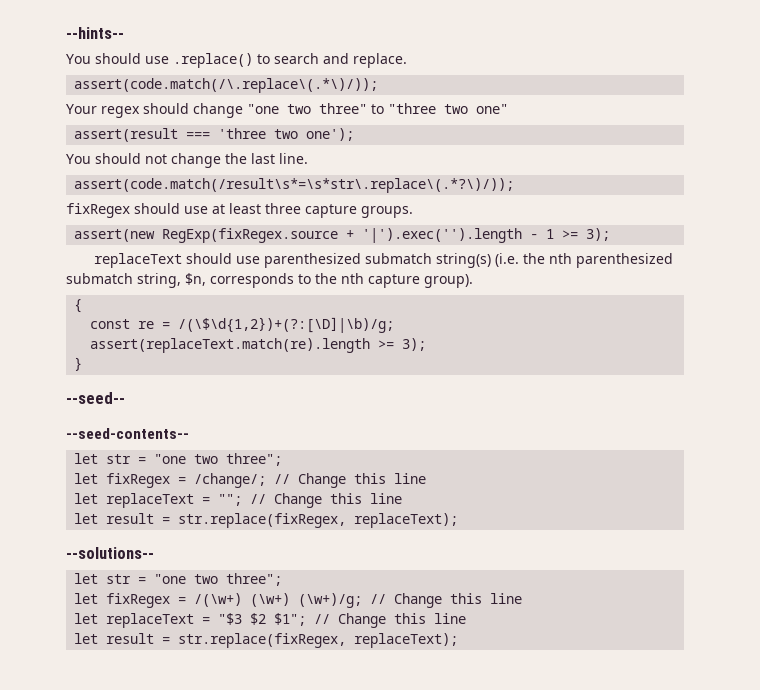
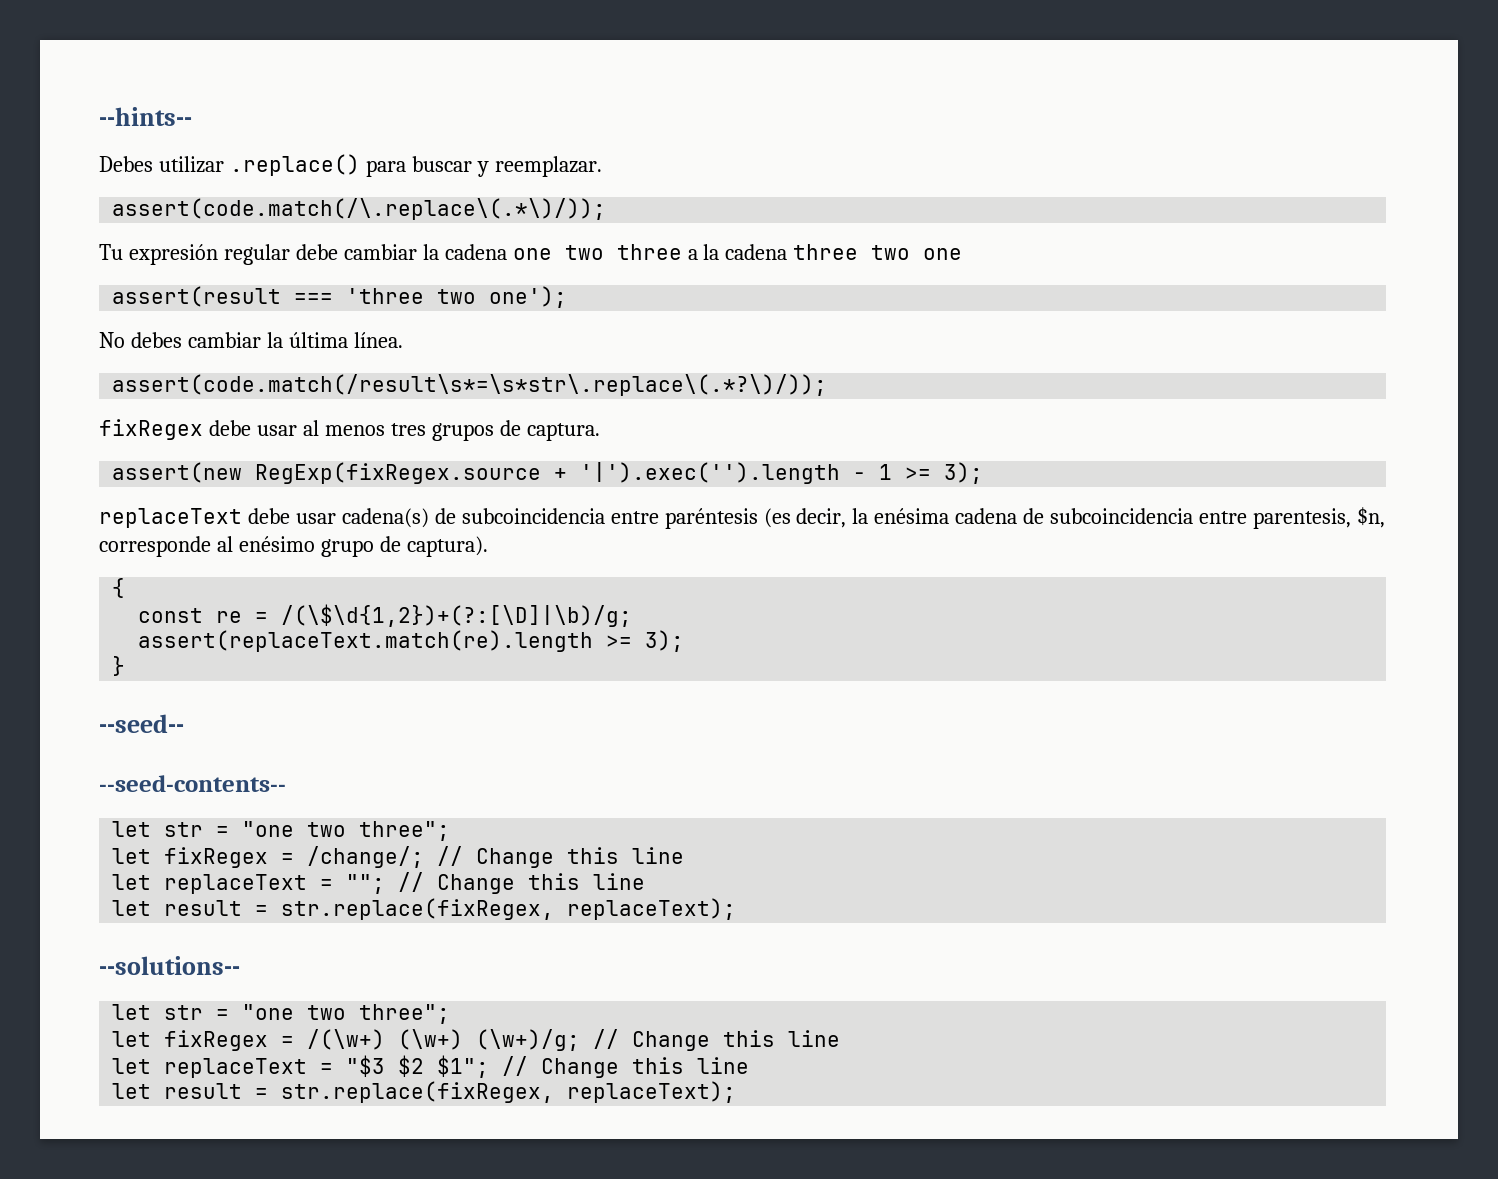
- You should use .replace() to search and replace.
+ Debes utilizar .replace() para buscar y reemplazar.
  assert(code.match(/\.replace\(.*\)/));
- Your regex should change "one two three" to "three two one"
+ Tu expresión regular debe cambiar la cadena one two three a la cadena three two one
- You should not change the last line.
+ No debes cambiar la última línea.
  assert(code.match(/result\s*=\s*str\.replace\(.*?\)/));
- fixRegex should use at least three capture groups.
+ fixRegex debe usar al menos tres grupos de captura.
- replaceText should use parenthesized submatch string(s) (i.e. the nth parenthesized submatch string, $n, corresponds to the nth capture group).
+ replaceText debe usar cadena(s) de subcoincidencia entre paréntesis (es decir, la enésima cadena de subcoincidencia entre parentesis, $n, corresponde al enésimo grupo de captura).

